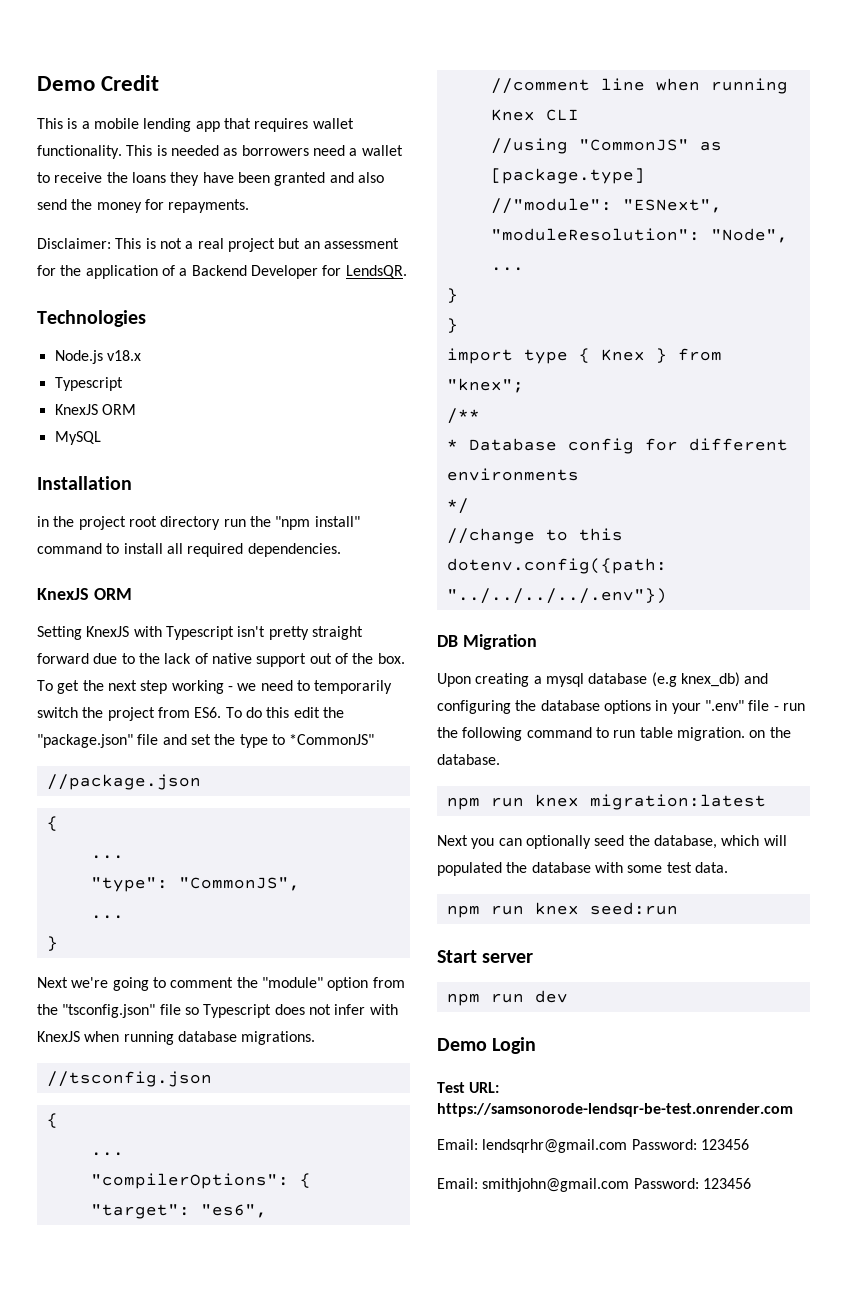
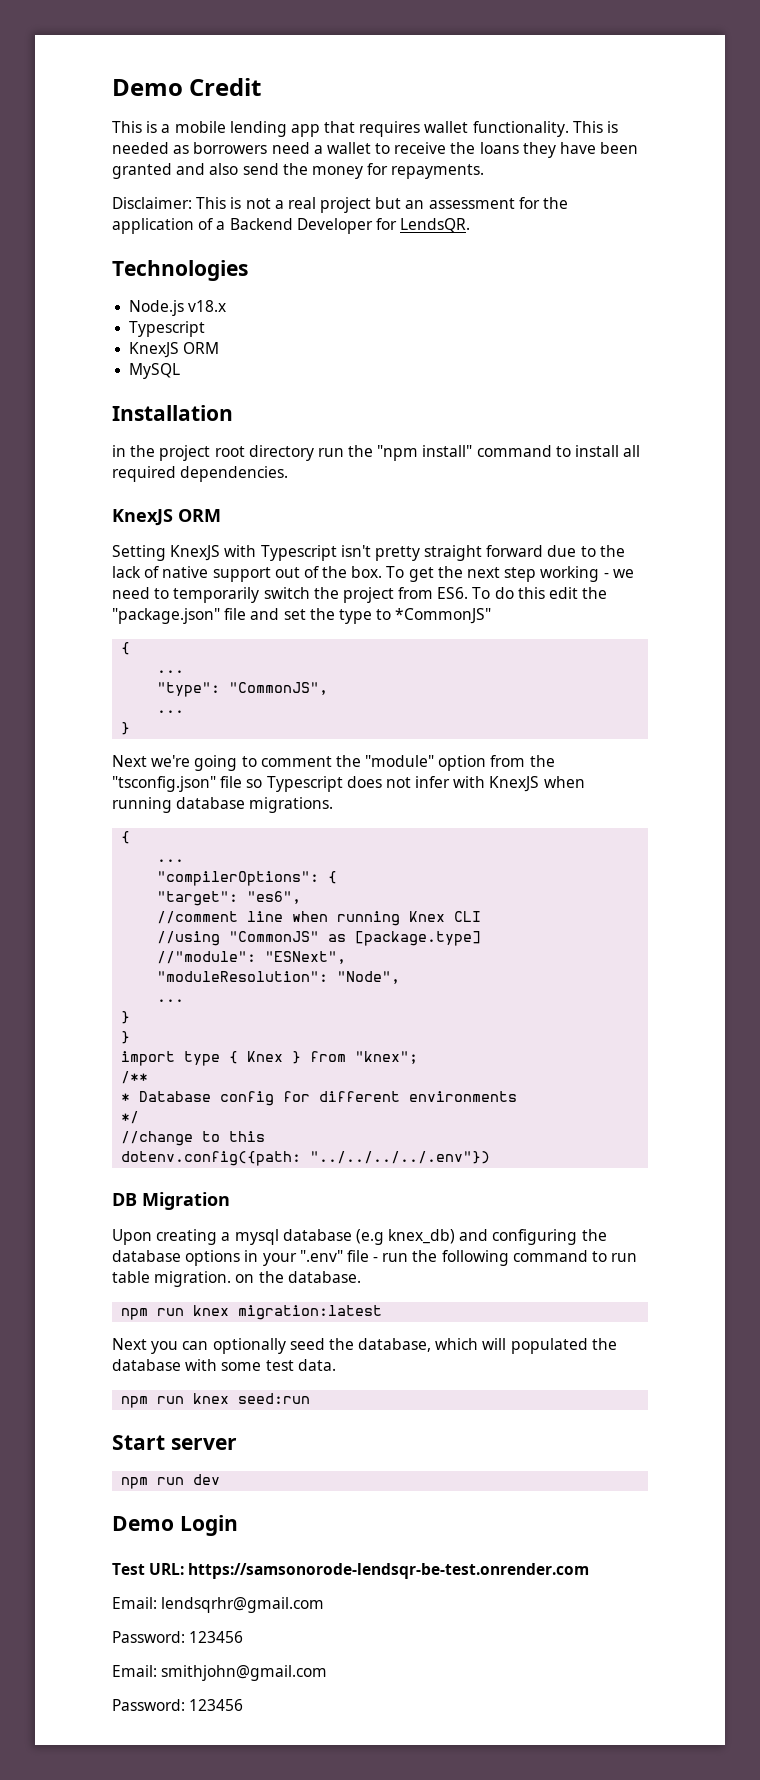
- //package.json
- //tsconfig.json
- Email: lendsqrhr@gmail.com Password: 123456
+ Email: lendsqrhr@gmail.com
+ Password: 123456
- Email: smithjohn@gmail.com Password: 123456
+ Email: smithjohn@gmail.com
+ Password: 123456

